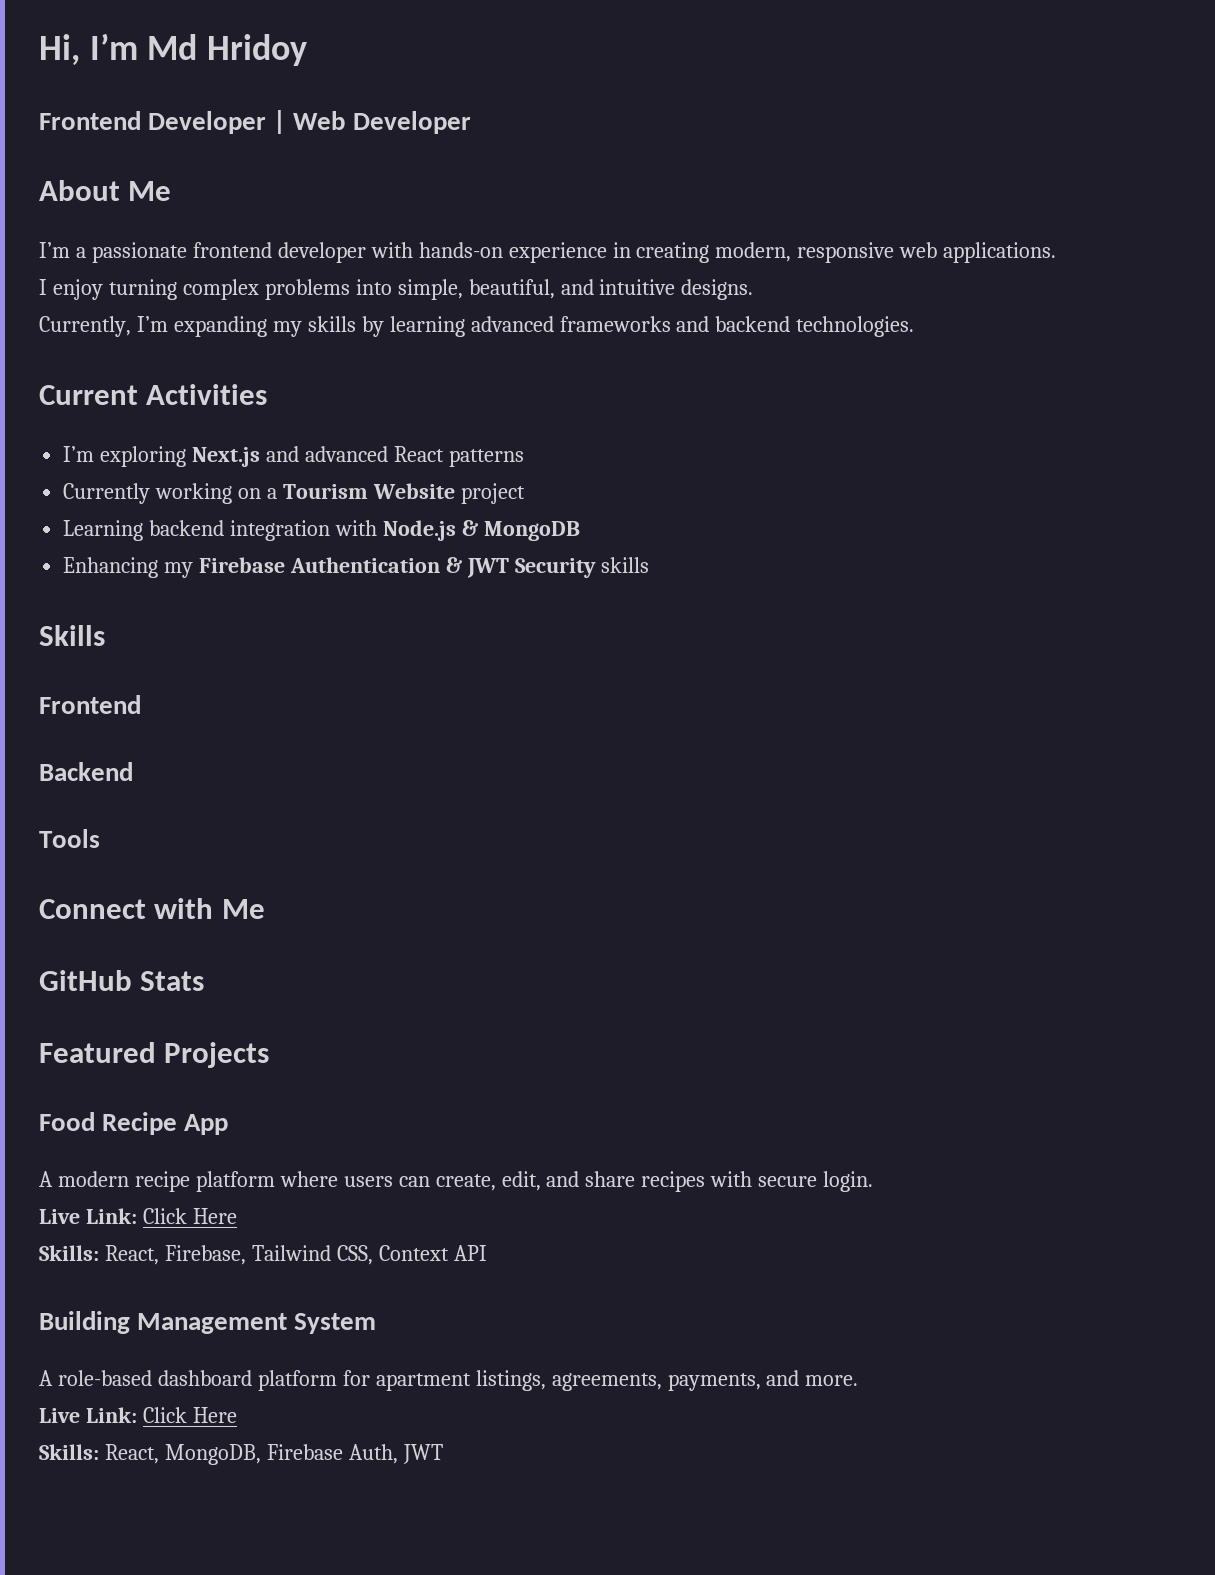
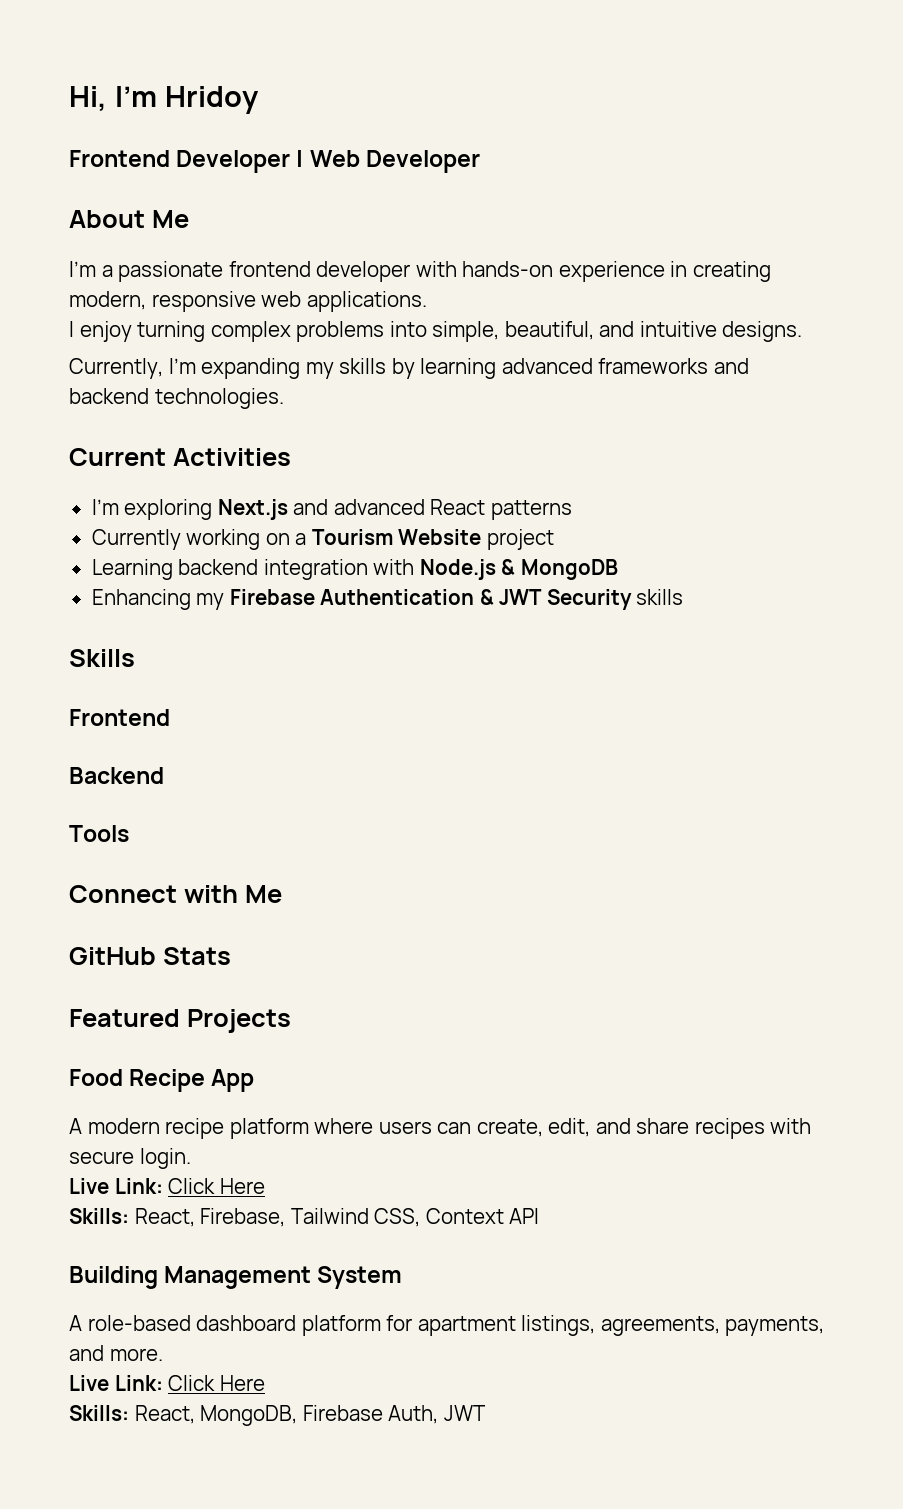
- Hi, I’m Md Hridoy
+ Hi, I’m Hridoy

